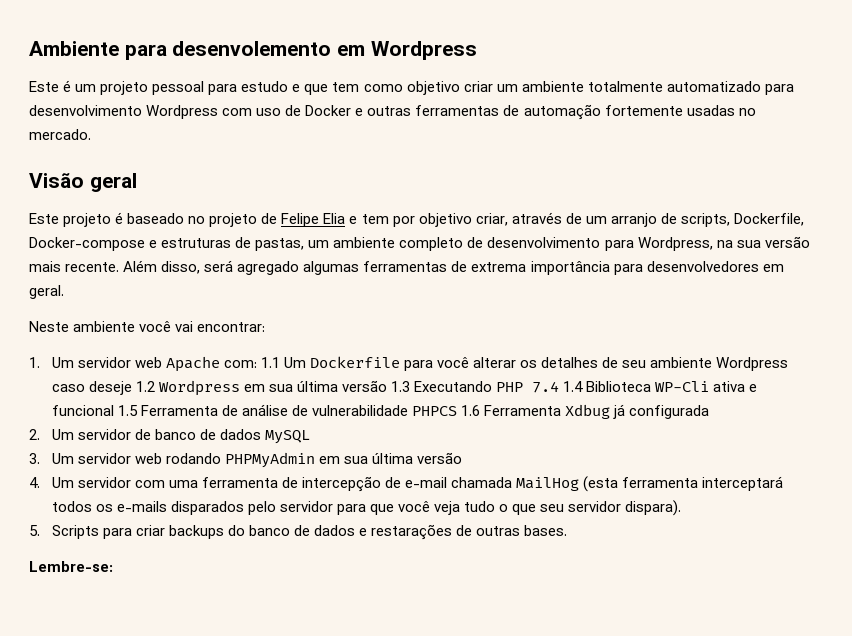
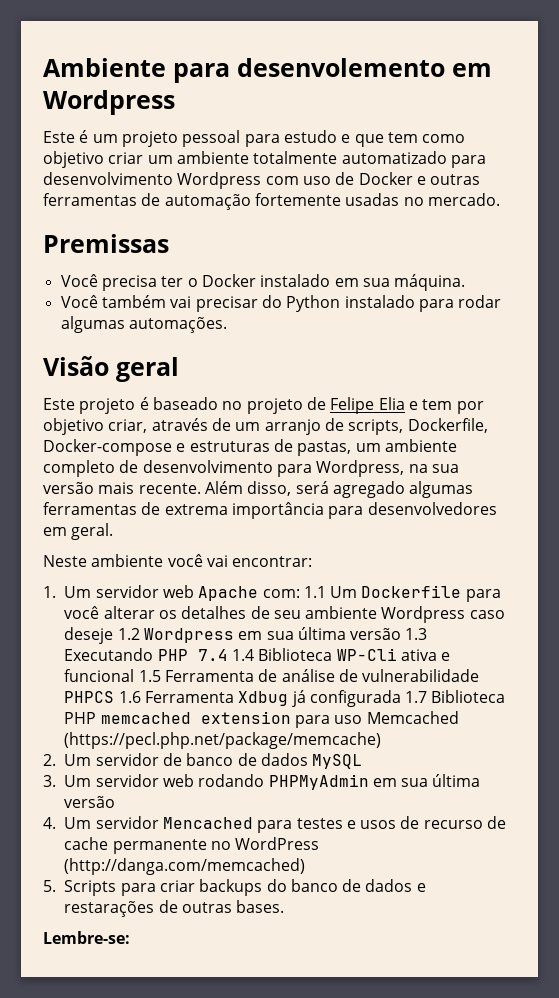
+ Premissas
+ Você precisa ter o Docker instalado em sua máquina.
+ Você também vai precisar do Python instalado para rodar algumas automações.
- 1. Um servidor web Apache com: 1.1 Um Dockerfile para você alterar os detalhes de seu ambiente Wordpress caso deseje 1.2 Wordpress em sua última versão 1.3 Executando PHP 7.4 1.4 Biblioteca WP-Cli ativa e funcional 1.5 Ferramenta de análise de vulnerabilidade PHPCS 1.6 Ferramenta Xdbug já configurada
+ 1. Um servidor web Apache com: 1.1 Um Dockerfile para você alterar os detalhes de seu ambiente Wordpress caso deseje 1.2 Wordpress em sua última versão 1.3 Executando PHP 7.4 1.4 Biblioteca WP-Cli ativa e funcional 1.5 Ferramenta de análise de vulnerabilidade PHPCS 1.6 Ferramenta Xdbug já configurada 1.7 Biblioteca PHP memcached extension para uso Memcached (https://pecl.php.net/package/memcache)
- 4. Um servidor com uma ferramenta de intercepção de e-mail chamada MailHog (esta ferramenta interceptará todos os e-mails disparados pelo servidor para que você veja tudo o que seu servidor dispara).
+ 4. Um servidor Mencached para testes e usos de recurso de cache permanente no WordPress (http://danga.com/memcached)

